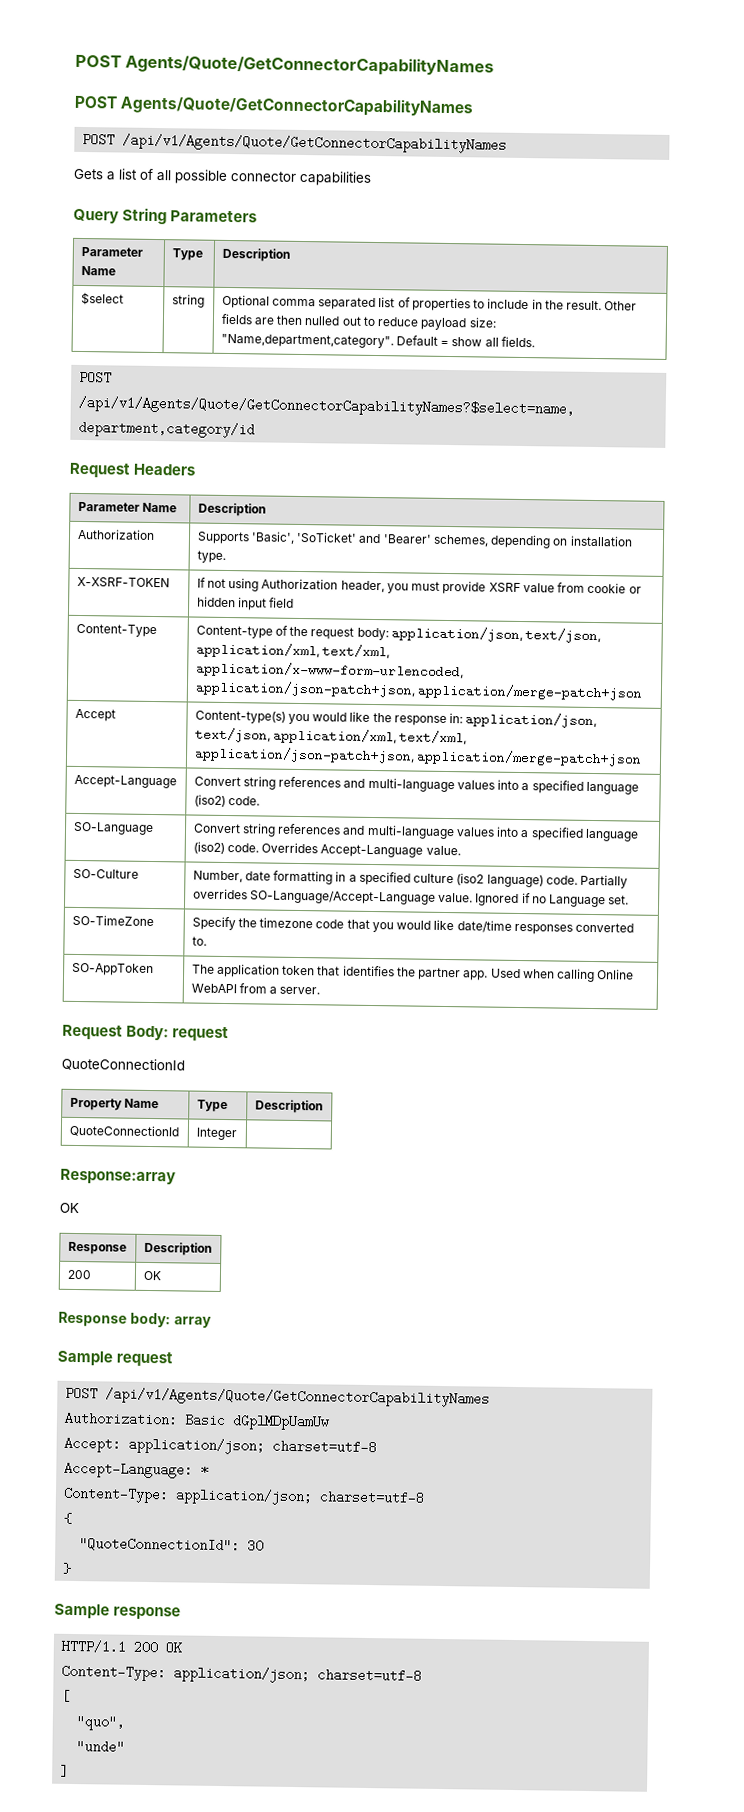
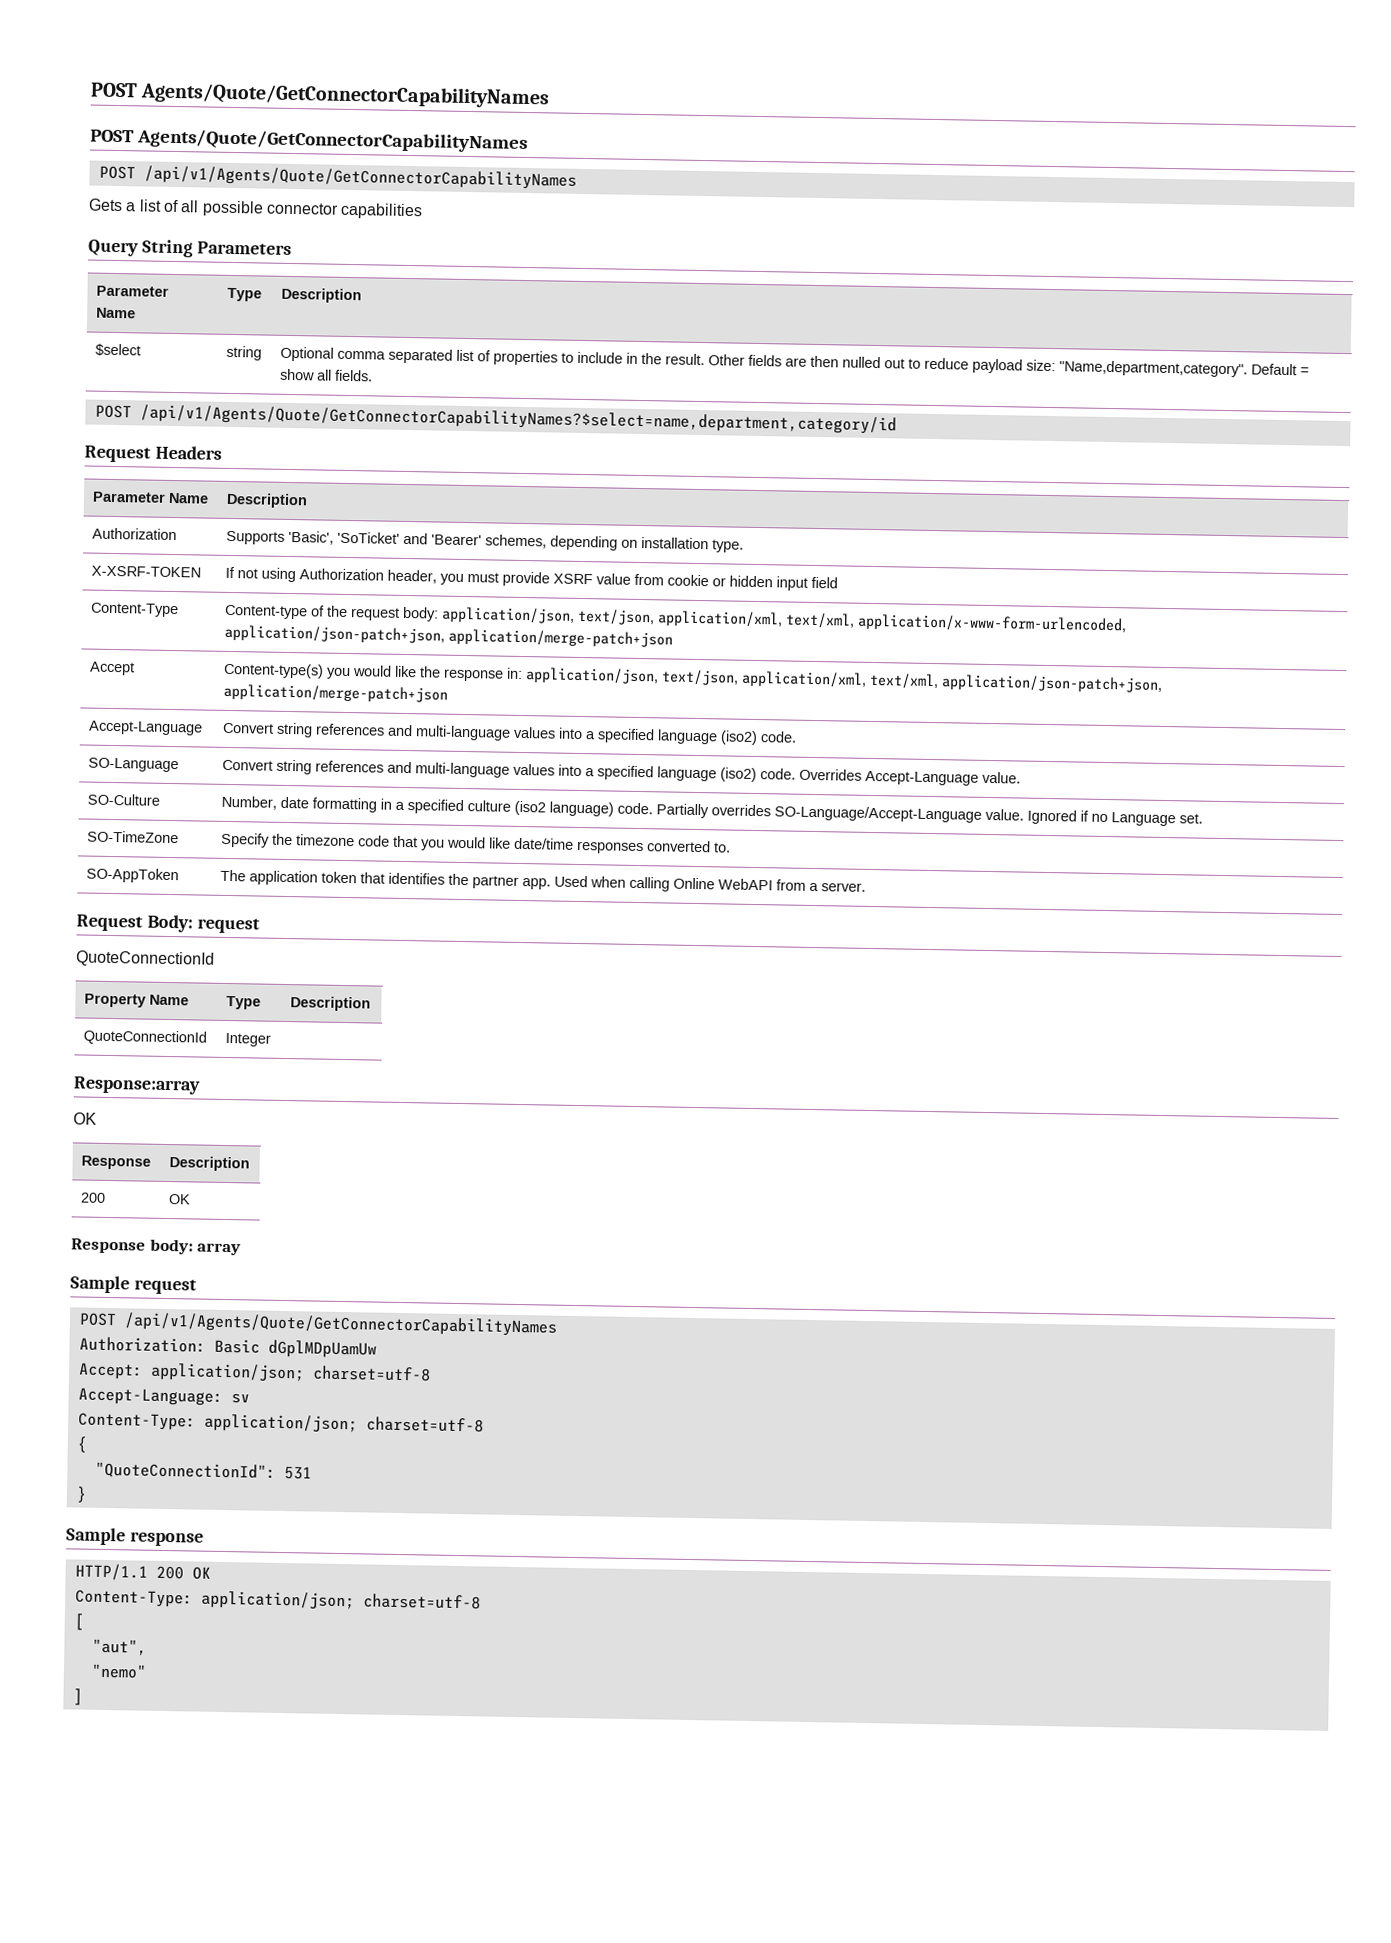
- Accept-Language: *
+ Accept-Language: sv
- "QuoteConnectionId": 30
+ "QuoteConnectionId": 531
- "quo",
- "unde"
+ "aut",
+ "nemo"

